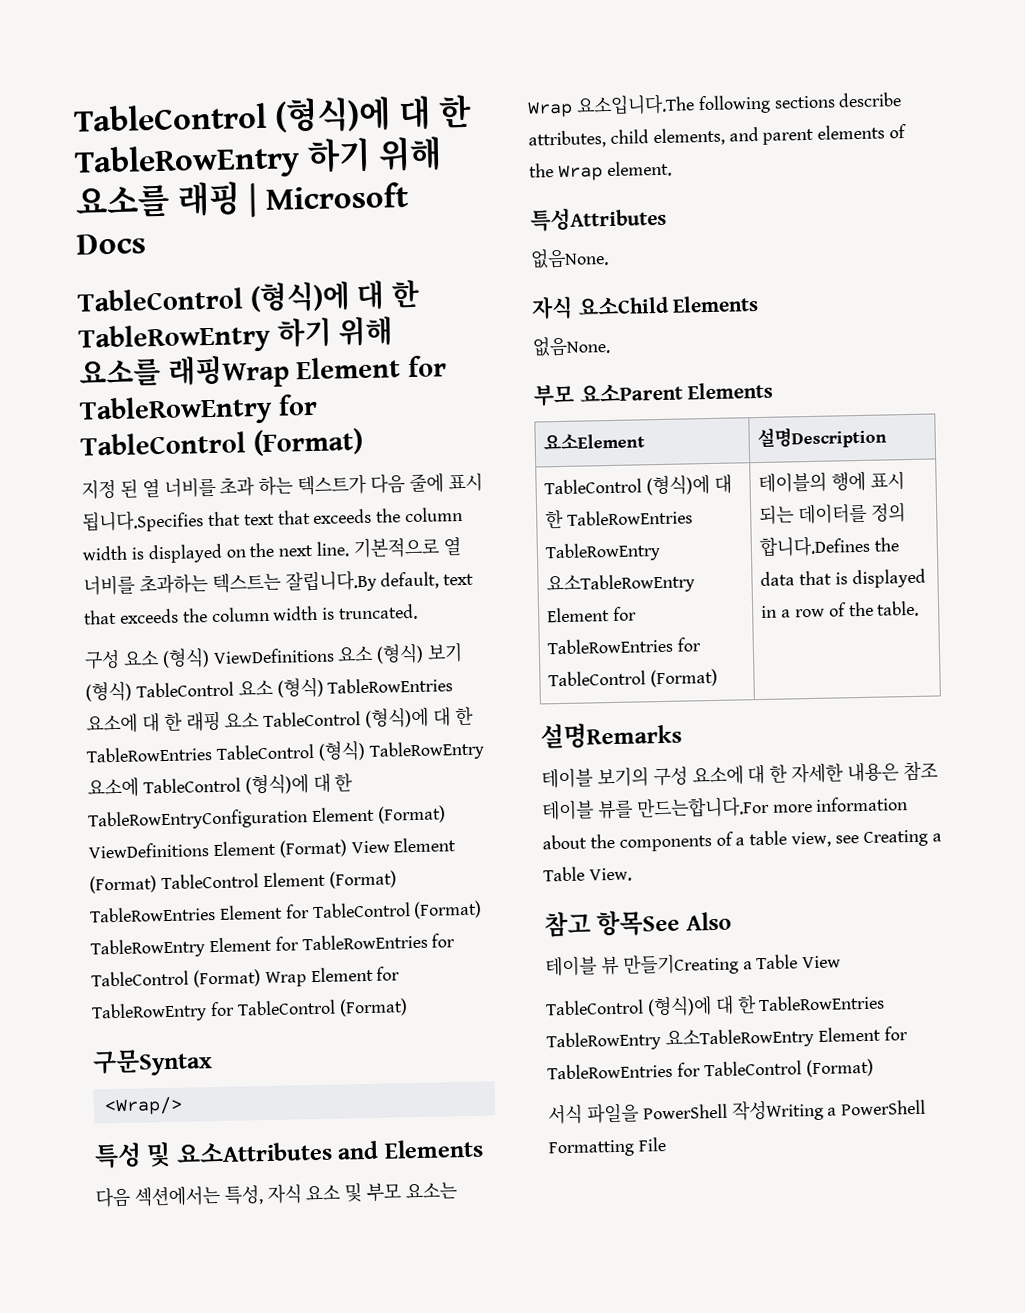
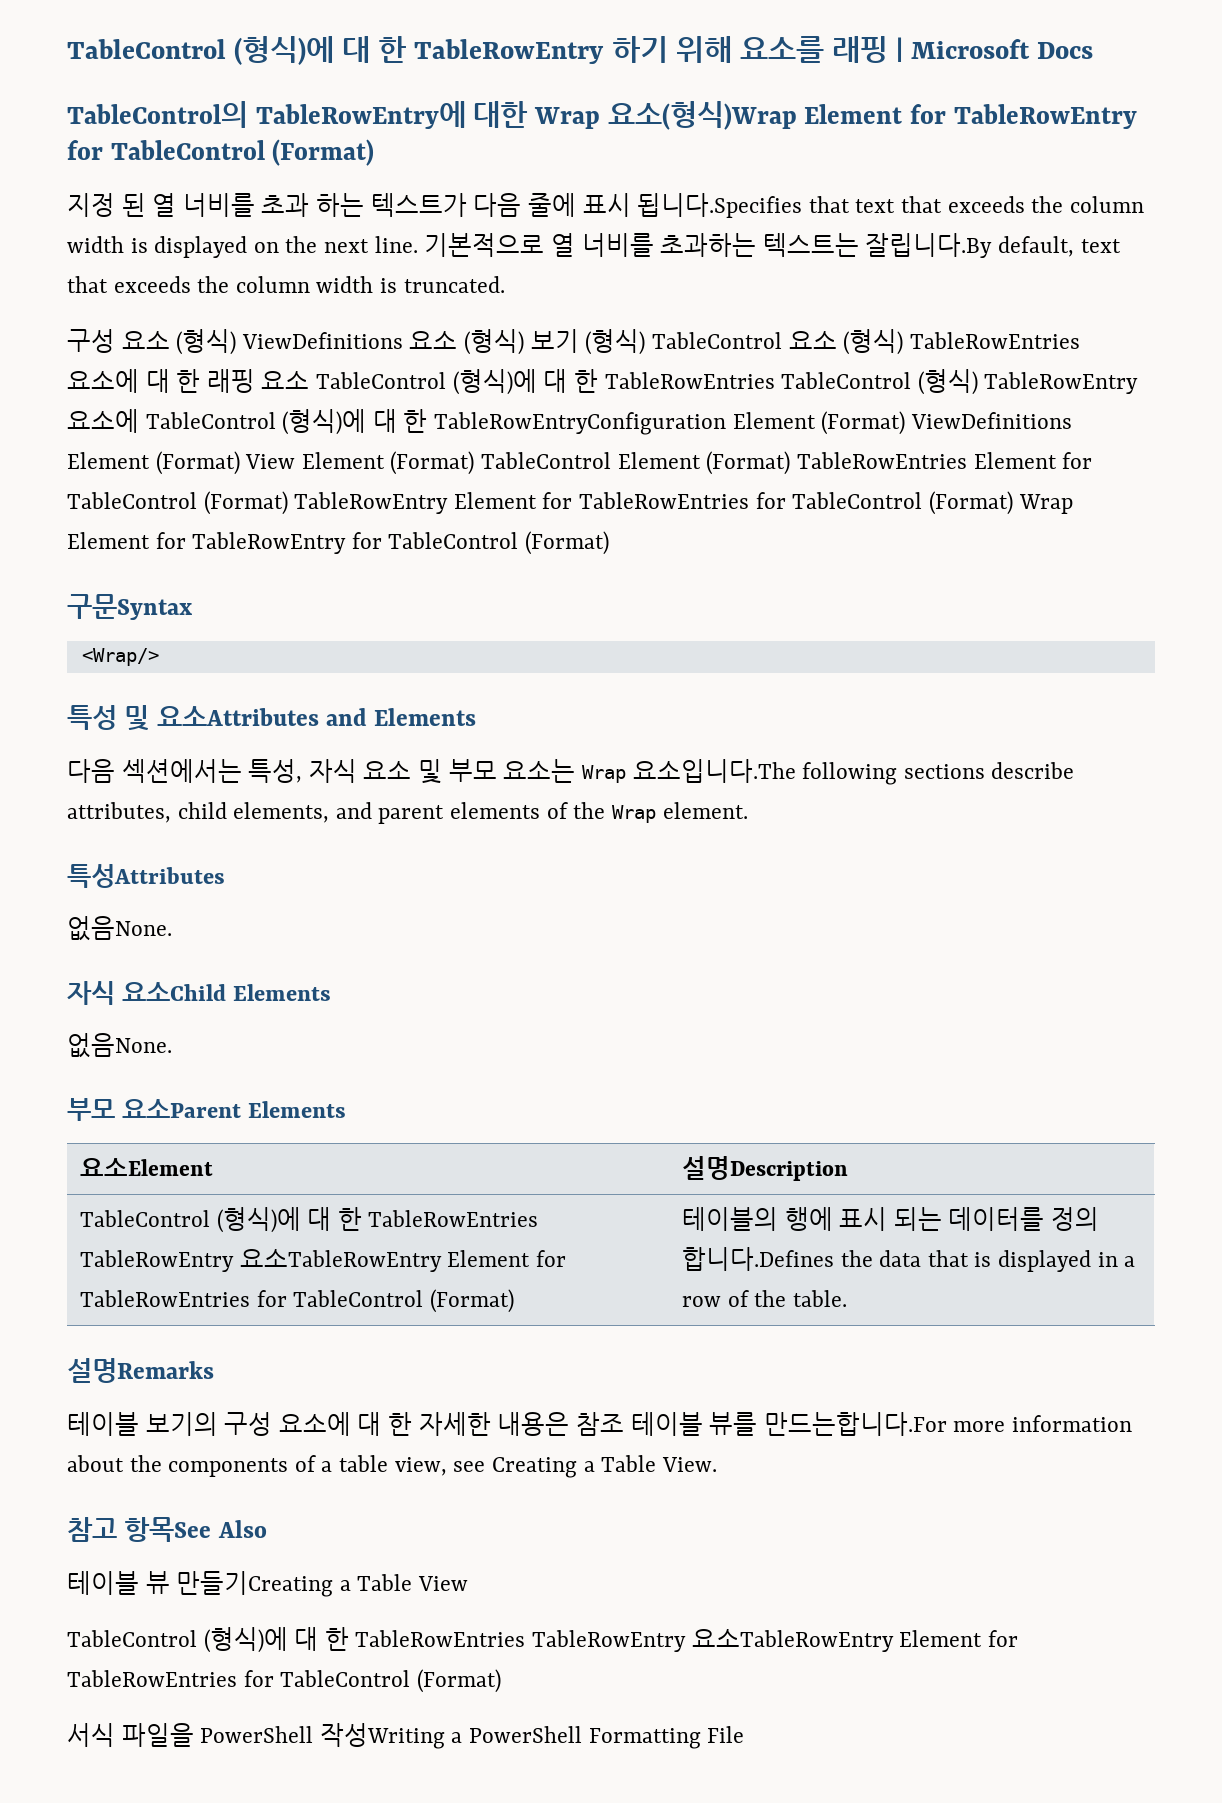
- TableControl (형식)에 대 한 TableRowEntry 하기 위해 요소를 래핑Wrap Element for TableRowEntry for TableControl (Format)
+ TableControl의 TableRowEntry에 대한 Wrap 요소(형식)Wrap Element for TableRowEntry for TableControl (Format)

